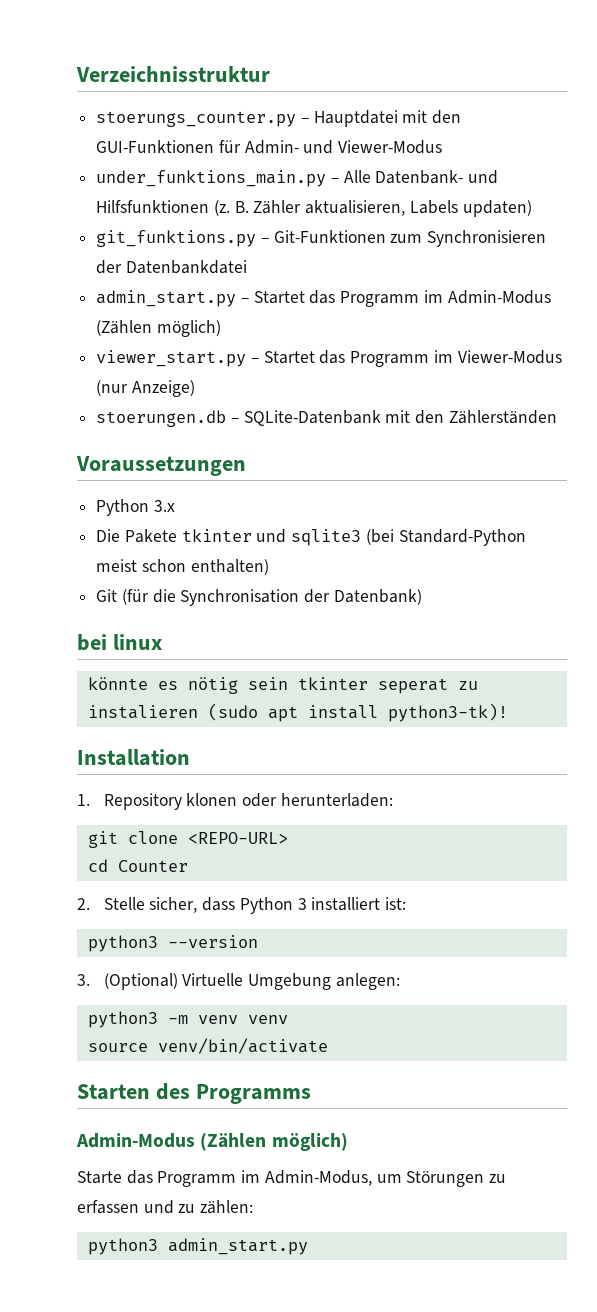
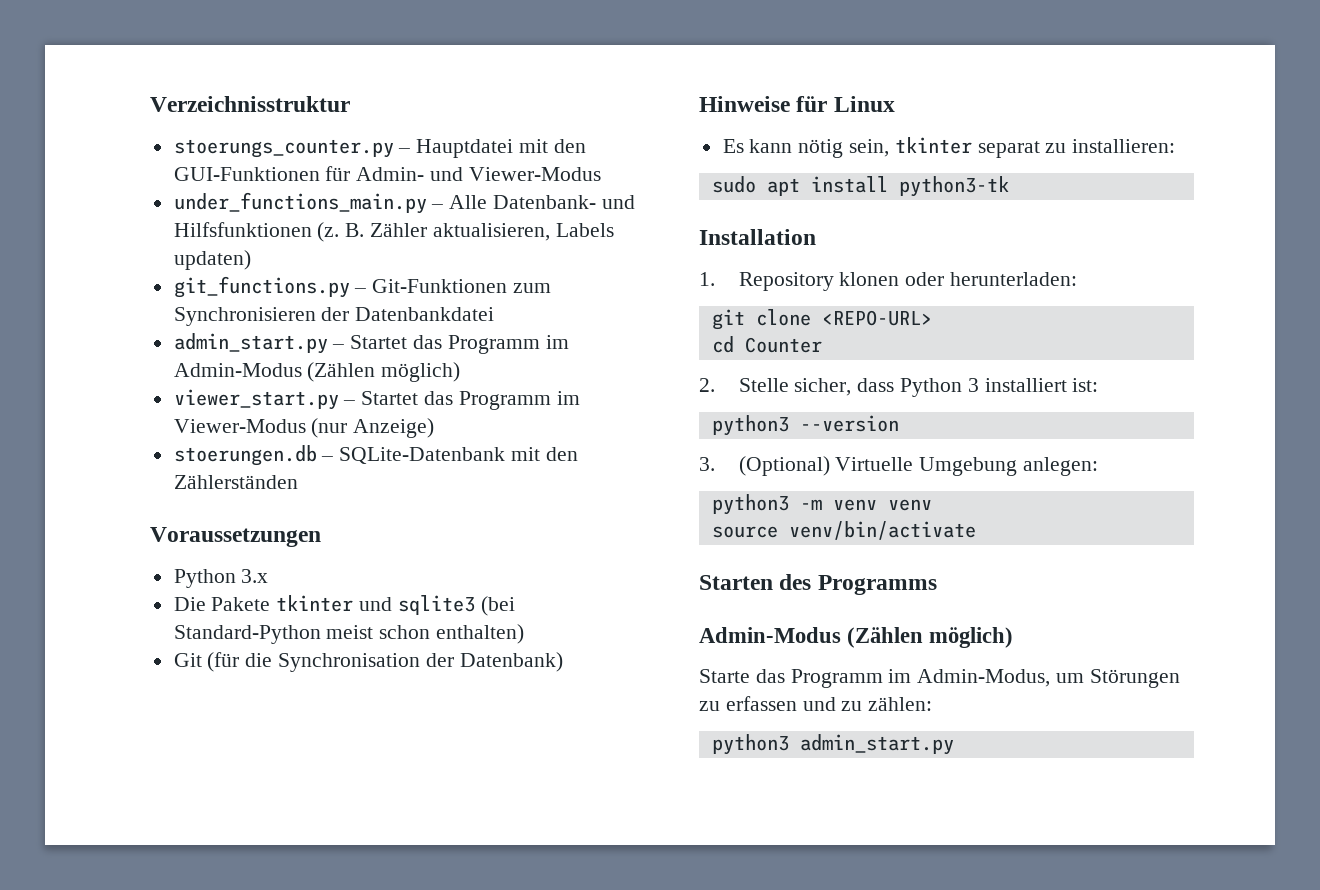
- under_funktions_main.py – Alle Datenbank- und Hilfsfunktionen (z.
+ under_functions_main.py – Alle Datenbank- und Hilfsfunktionen (z.
- git_funktions.py – Git-Funktionen zum Synchronisieren der Datenbankdatei
+ git_functions.py – Git-Funktionen zum Synchronisieren der Datenbankdatei
- bei linux
- könnte es nötig sein tkinter seperat zu instalieren (sudo apt install python3-tk)!
+ Hinweise für Linux
+ Es kann nötig sein, tkinter separat zu installieren:
+ sudo apt install python3-tk

